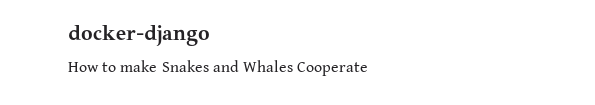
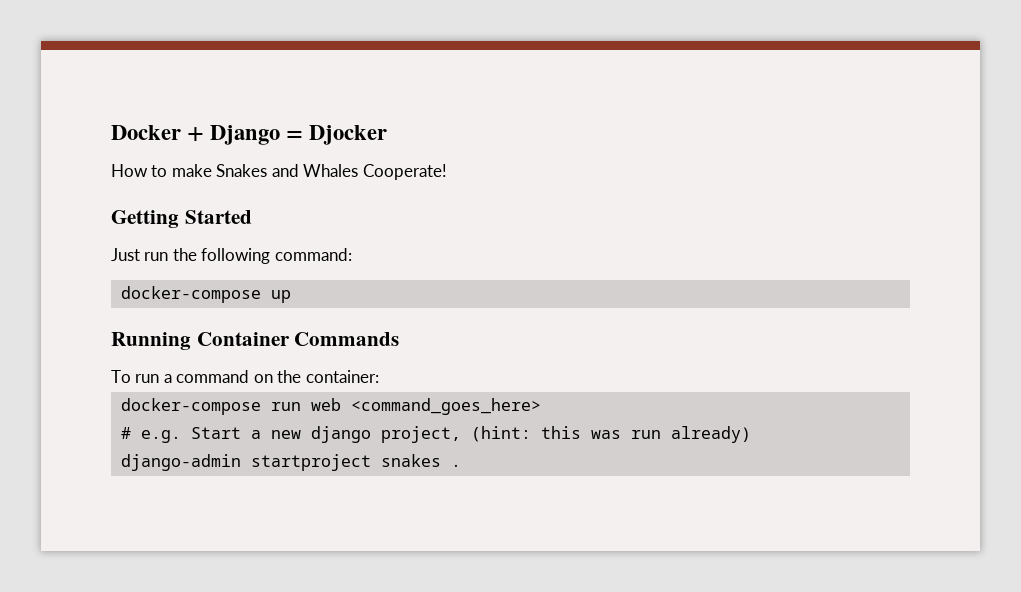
- docker-django
+ Docker + Django = Djocker
- How to make Snakes and Whales Cooperate
+ How to make Snakes and Whales Cooperate!
+ Getting Started
+ Just run the following command:
+ docker-compose up
+ Running Container Commands
+ To run a command on the container:
+ docker-compose run web <command_goes_here>
+ # e.g. Start a new django project, (hint: this was run already)
+ django-admin startproject snakes .

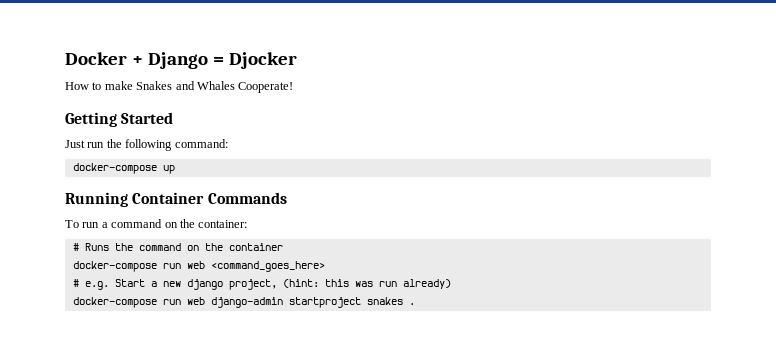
+ # Runs the command on the container
- django-admin startproject snakes .
+ docker-compose run web django-admin startproject snakes .

